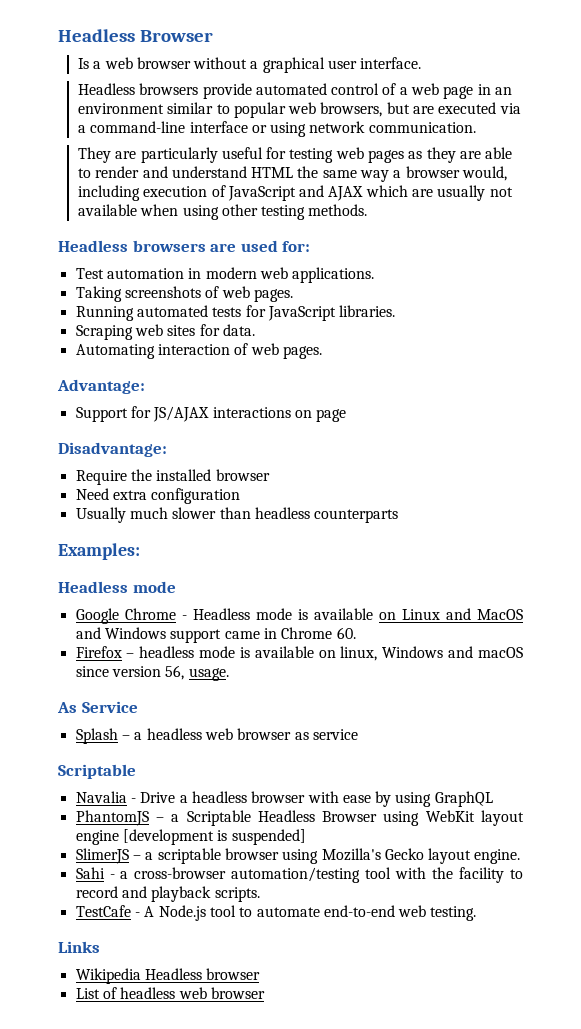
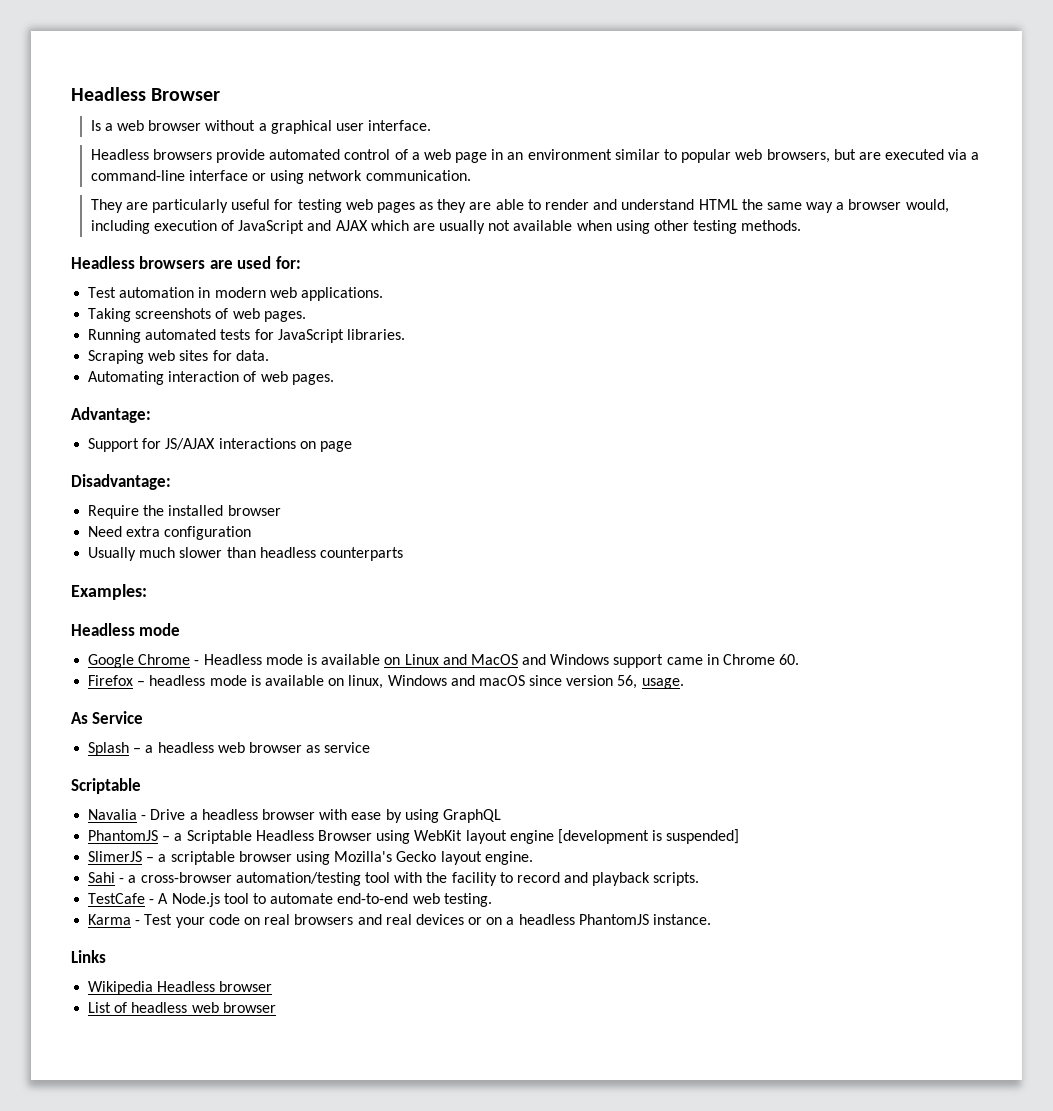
+ Karma - Test your code on real browsers and real devices or on a headless PhantomJS instance.

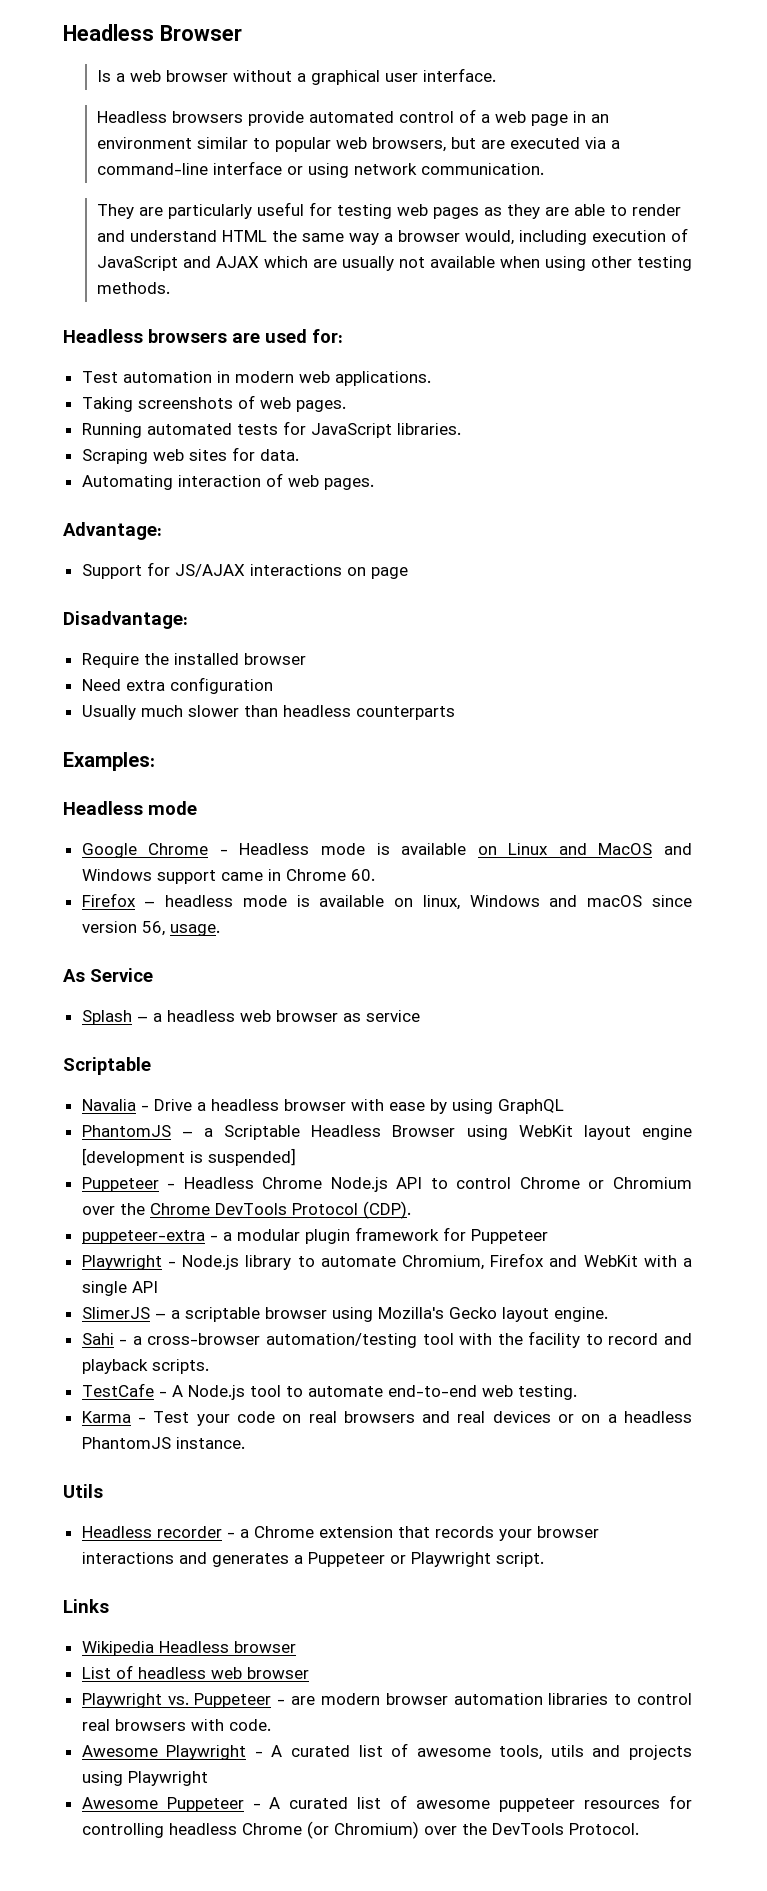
+ Puppeteer - Headless Chrome Node.js API to control Chrome or Chromium over the Chrome DevTools Protocol (CDP).
+ puppeteer-extra - a modular plugin framework for Puppeteer
+ Playwright - Node.js library to automate Chromium, Firefox and WebKit with a single API
+ Utils
+ Headless recorder - a Chrome extension that records your browser interactions and generates a Puppeteer or Playwright script.
+ Playwright vs. Puppeteer - are modern browser automation libraries to control real browsers with code.
+ Awesome Playwright - A curated list of awesome tools, utils and projects using Playwright
+ Awesome Puppeteer - A curated list of awesome puppeteer resources for controlling headless Chrome (or Chromium) over the DevTools Protocol.

